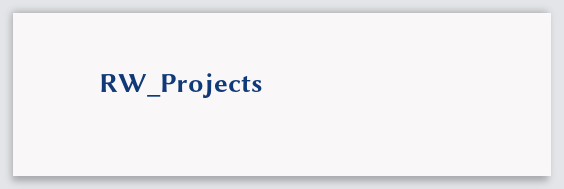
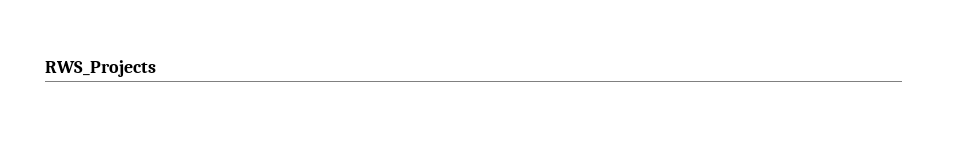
- RW_Projects
+ RWS_Projects

